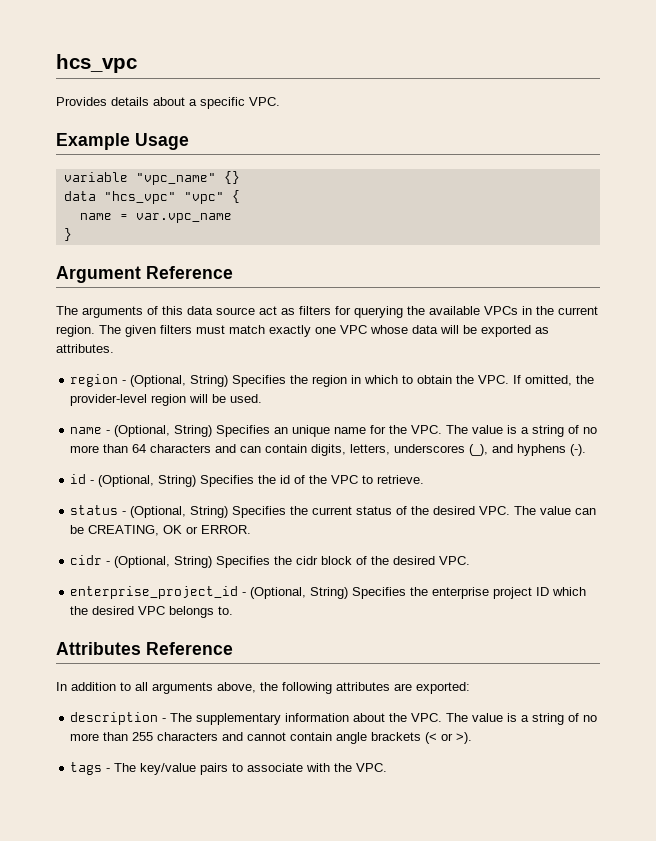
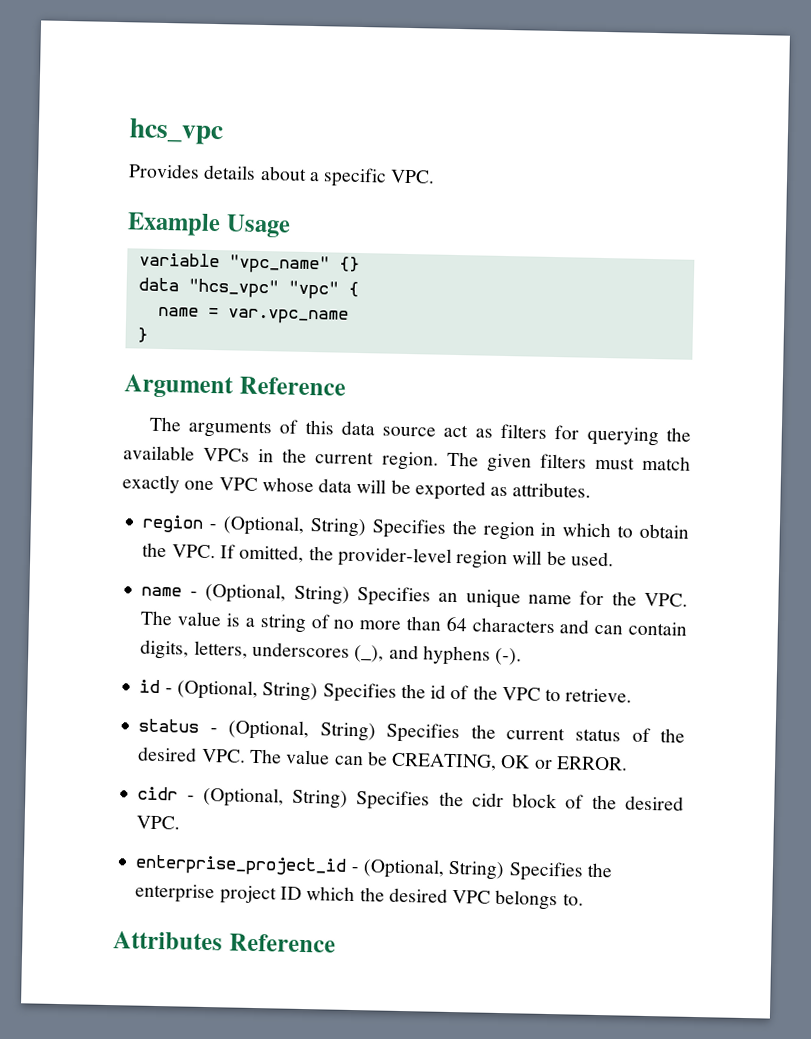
- In addition to all arguments above, the following attributes are exported:
- description - The supplementary information about the VPC. The value is a string of no more than 255 characters and cannot contain angle brackets (< or >).
- tags - The key/value pairs to associate with the VPC.

